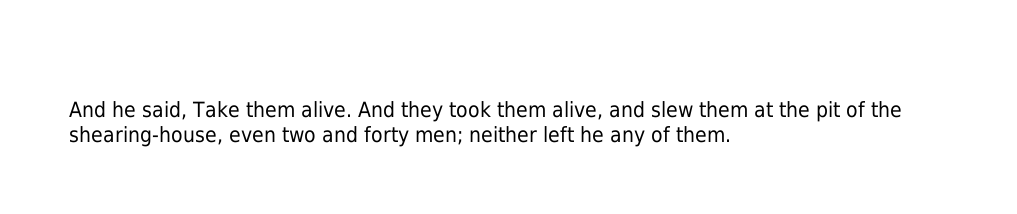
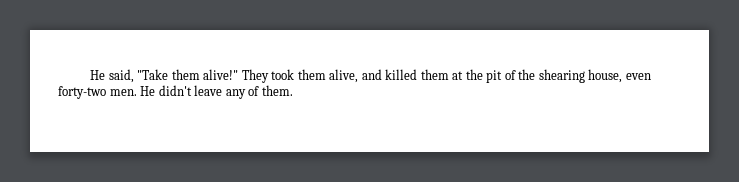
- And he said, Take them alive. And they took them alive, and slew them at the pit of the shearing-house, even two and forty men; neither left he any of them.
+ He said, "Take them alive!" They took them alive, and killed them at the pit of the shearing house, even forty-two men. He didn't leave any of them.

